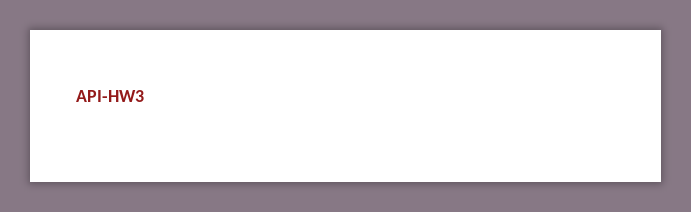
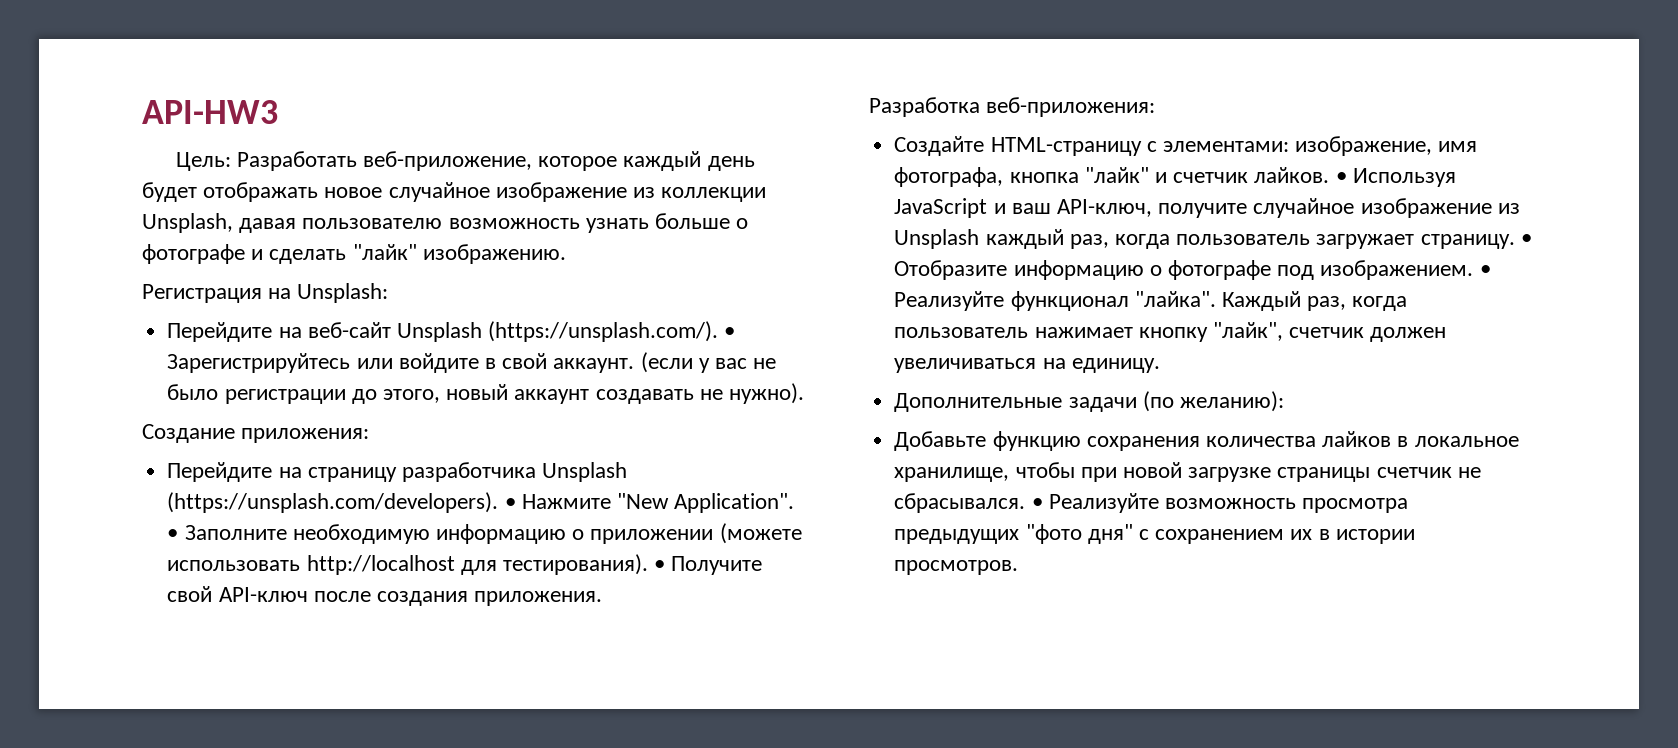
+ Цель: Разработать веб-приложение, которое каждый день будет отображать новое случайное изображение из коллекции Unsplash, давая пользователю возможность узнать больше о фотографе и сделать "лайк" изображению.
+ Регистрация на Unsplash:
+ Перейдите на веб-сайт Unsplash (https://unsplash.com/). • Зарегистрируйтесь или войдите в свой аккаунт. (если у вас не было регистрации до этого, новый аккаунт создавать не нужно).
+ Создание приложения:
+ Перейдите на страницу разработчика Unsplash (https://unsplash.com/developers). • Нажмите "New Application". • Заполните необходимую информацию о приложении (можете использовать http://localhost для тестирования). • Получите свой API-ключ после создания приложения.
+ Разработка веб-приложения:
+ Создайте HTML-страницу с элементами: изображение, имя фотографа, кнопка "лайк" и счетчик лайков. • Используя JavaScript и ваш API-ключ, получите случайное изображение из Unsplash каждый раз, когда пользователь загружает страницу. • Отобразите информацию о фотографе под изображением. • Реализуйте функционал "лайка". Каждый раз, когда пользователь нажимает кнопку "лайк", счетчик должен увеличиваться на единицу.
+ Дополнительные задачи (по желанию):
+ Добавьте функцию сохранения количества лайков в локальное хранилище, чтобы при новой загрузке страницы счетчик не сбрасывался. • Реализуйте возможность просмотра предыдущих "фото дня" с сохранением их в истории просмотров.

